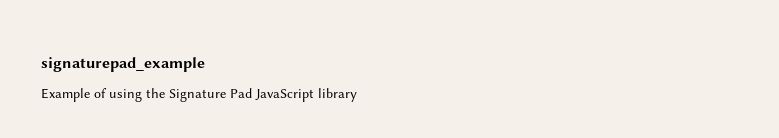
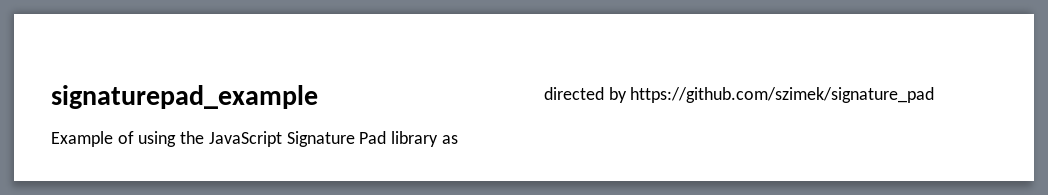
- Example of using the Signature Pad JavaScript library
+ Example of using the JavaScript Signature Pad library as directed by https://github.com/szimek/signature_pad

